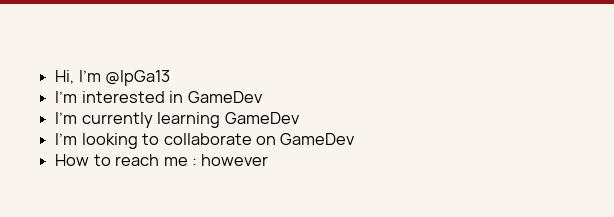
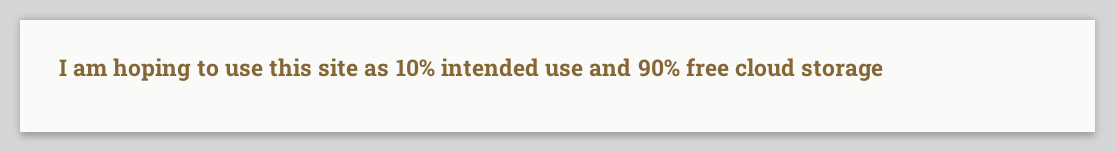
- Hi, I’m @IpGa13
- I’m interested in GameDev
- I’m currently learning GameDev
- I’m looking to collaborate on GameDev
- How to reach me : however
+ I am hoping to use this site as 10% intended use and 90% free cloud storage

